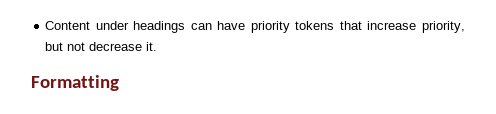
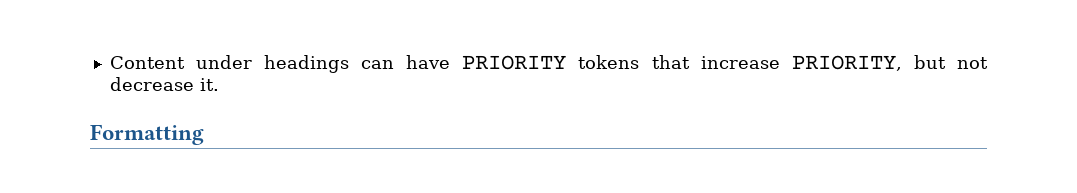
- Content under headings can have priority tokens that increase priority, but not decrease it.
+ Content under headings can have PRIORITY tokens that increase PRIORITY, but not decrease it.

